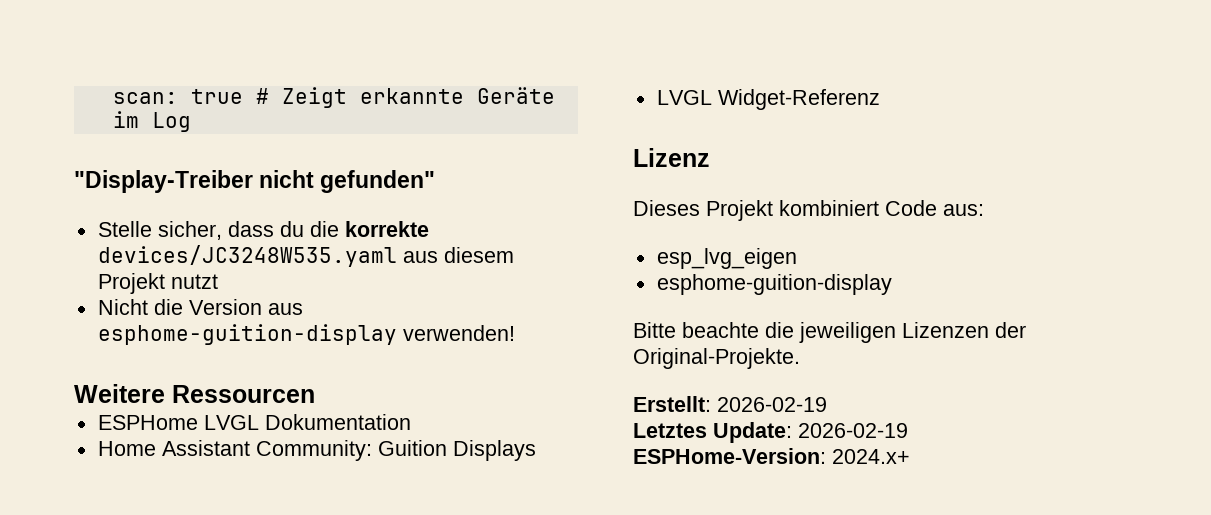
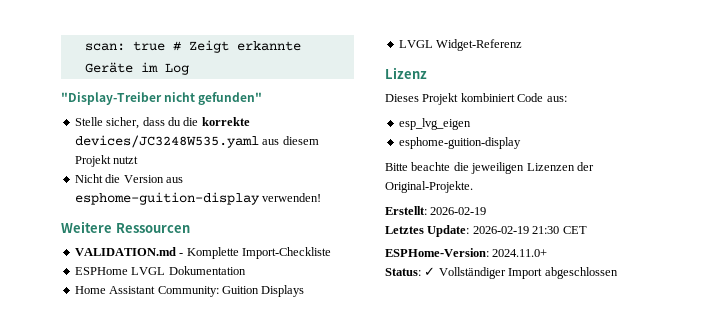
+ VALIDATION.md - Komplette Import-Checkliste
- Letztes Update: 2026-02-19
+ Letztes Update: 2026-02-19 21:30 CET
- ESPHome-Version: 2024.x+
+ ESPHome-Version: 2024.11.0+
+ Status: ✓ Vollständiger Import abgeschlossen

